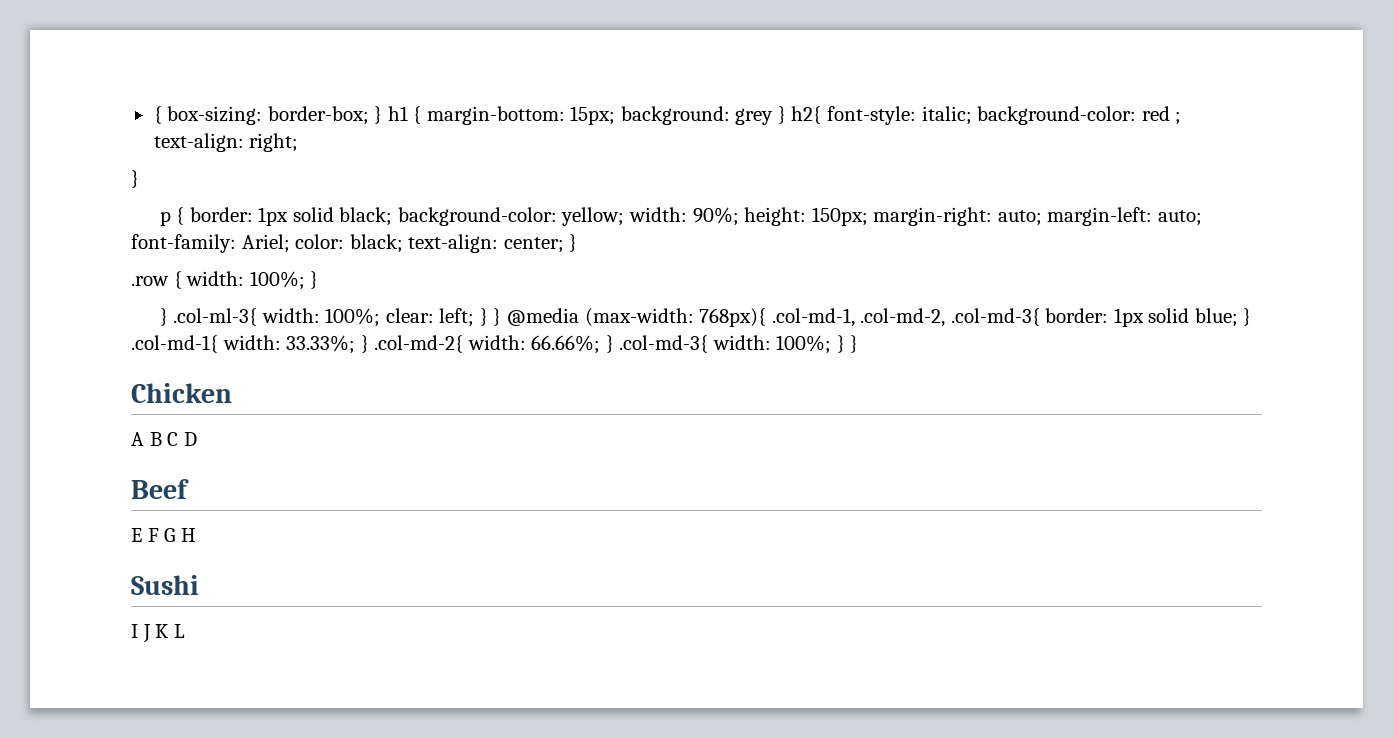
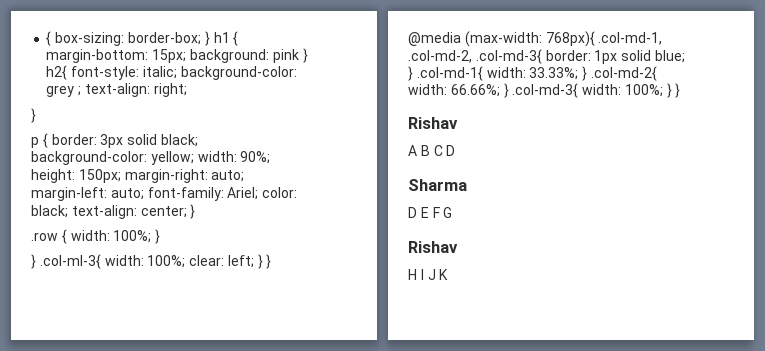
- { box-sizing: border-box; } h1 { margin-bottom: 15px; background: grey } h2{ font-style: italic; background-color: red ; text-align: right;
+ { box-sizing: border-box; } h1 { margin-bottom: 15px; background: pink } h2{ font-style: italic; background-color: grey ; text-align: right;
- p { border: 1px solid black; background-color: yellow; width: 90%; height: 150px; margin-right: auto; margin-left: auto; font-family: Ariel; color: black; text-align: center; }
+ p { border: 3px solid black; background-color: yellow; width: 90%; height: 150px; margin-right: auto; margin-left: auto; font-family: Ariel; color: black; text-align: center; }
  } .col-ml-3{ width: 100%; clear: left; } } @media (max-width: 768px){ .col-md-1, .col-md-2, .col-md-3{ border: 1px solid blue; } .col-md-1{ width: 33.33%; } .col-md-2{ width: 66.66%; } .col-md-3{ width: 100%; } }
- Chicken
+ Rishav
- Beef
- E F G H
- Sushi
- I J K L
+ Sharma
+ D E F G
+ Rishav
+ H I J K

